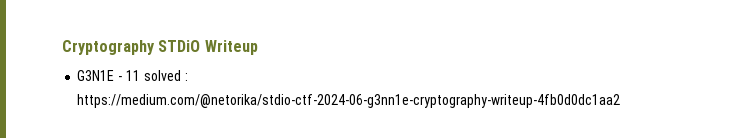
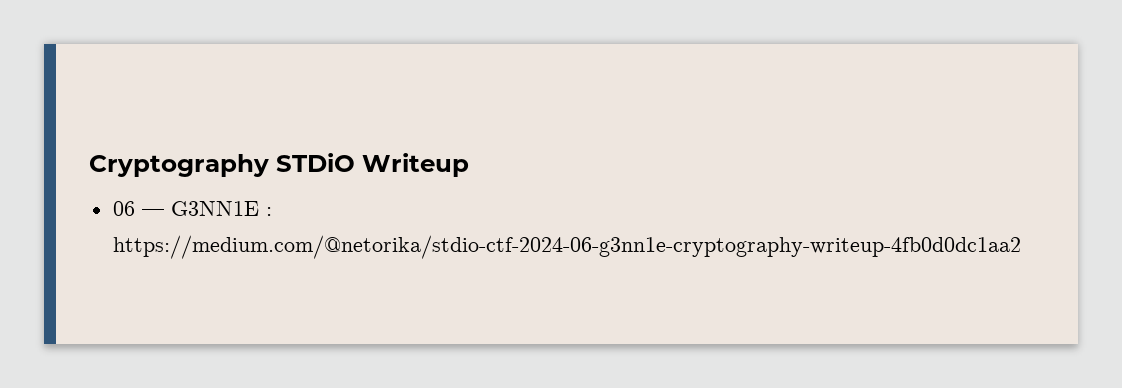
- G3N1E - 11 solved : https://medium.com/@netorika/stdio-ctf-2024-06-g3nn1e-cryptography-writeup-4fb0d0dc1aa2
+ 06 — G3NN1E : https://medium.com/@netorika/stdio-ctf-2024-06-g3nn1e-cryptography-writeup-4fb0d0dc1aa2

